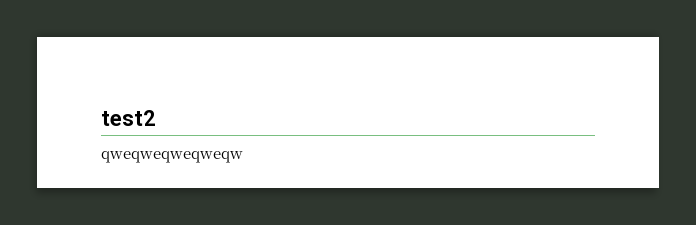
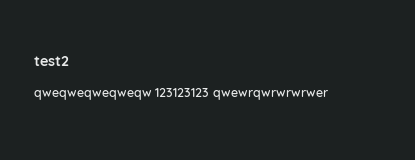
- qweqweqweqweqw
+ qweqweqweqweqw 123123123 qwewrqwrwrwrwer

